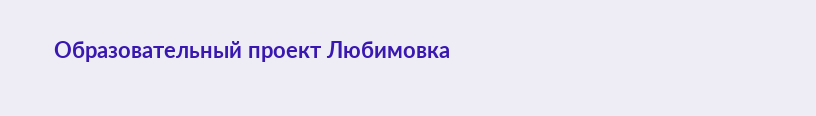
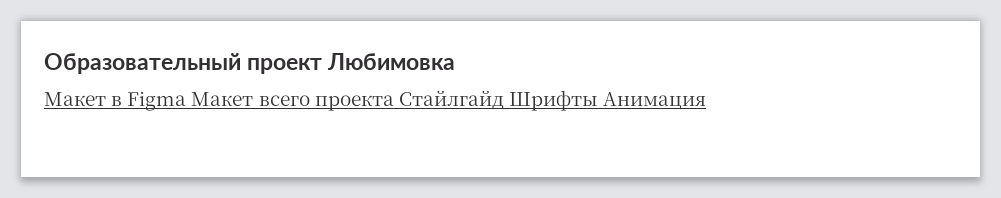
+ Макет в Figma Макет всего проекта Стайлгайд Шрифты Анимация

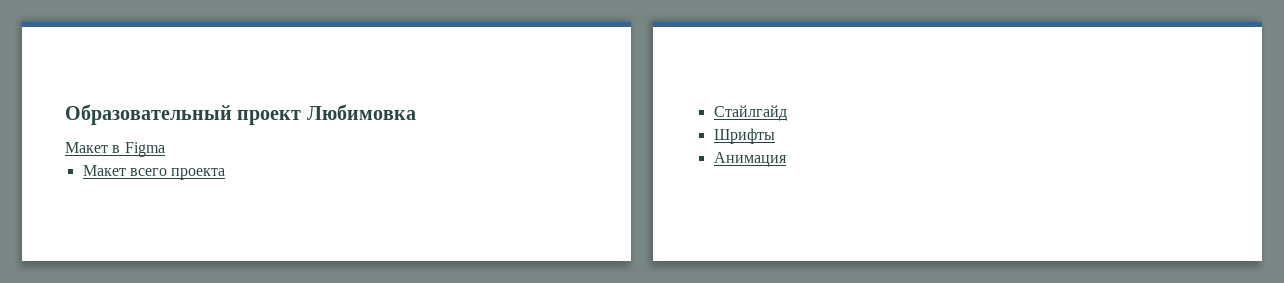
- Макет в Figma Макет всего проекта Стайлгайд Шрифты Анимация
+ Макет в Figma
+ Макет всего проекта
+ Стайлгайд
+ Шрифты
+ Анимация

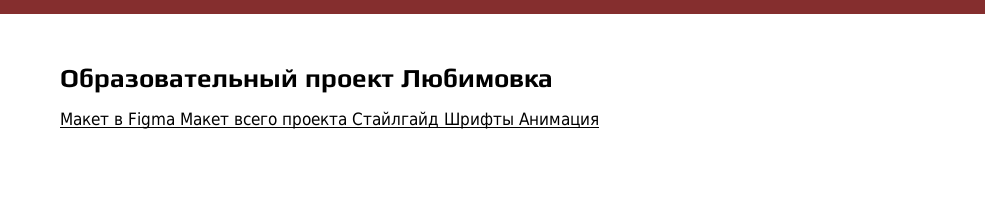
- Макет в Figma
- Макет всего проекта
- Стайлгайд
- Шрифты
- Анимация
+ Макет в Figma Макет всего проекта Стайлгайд Шрифты Анимация

